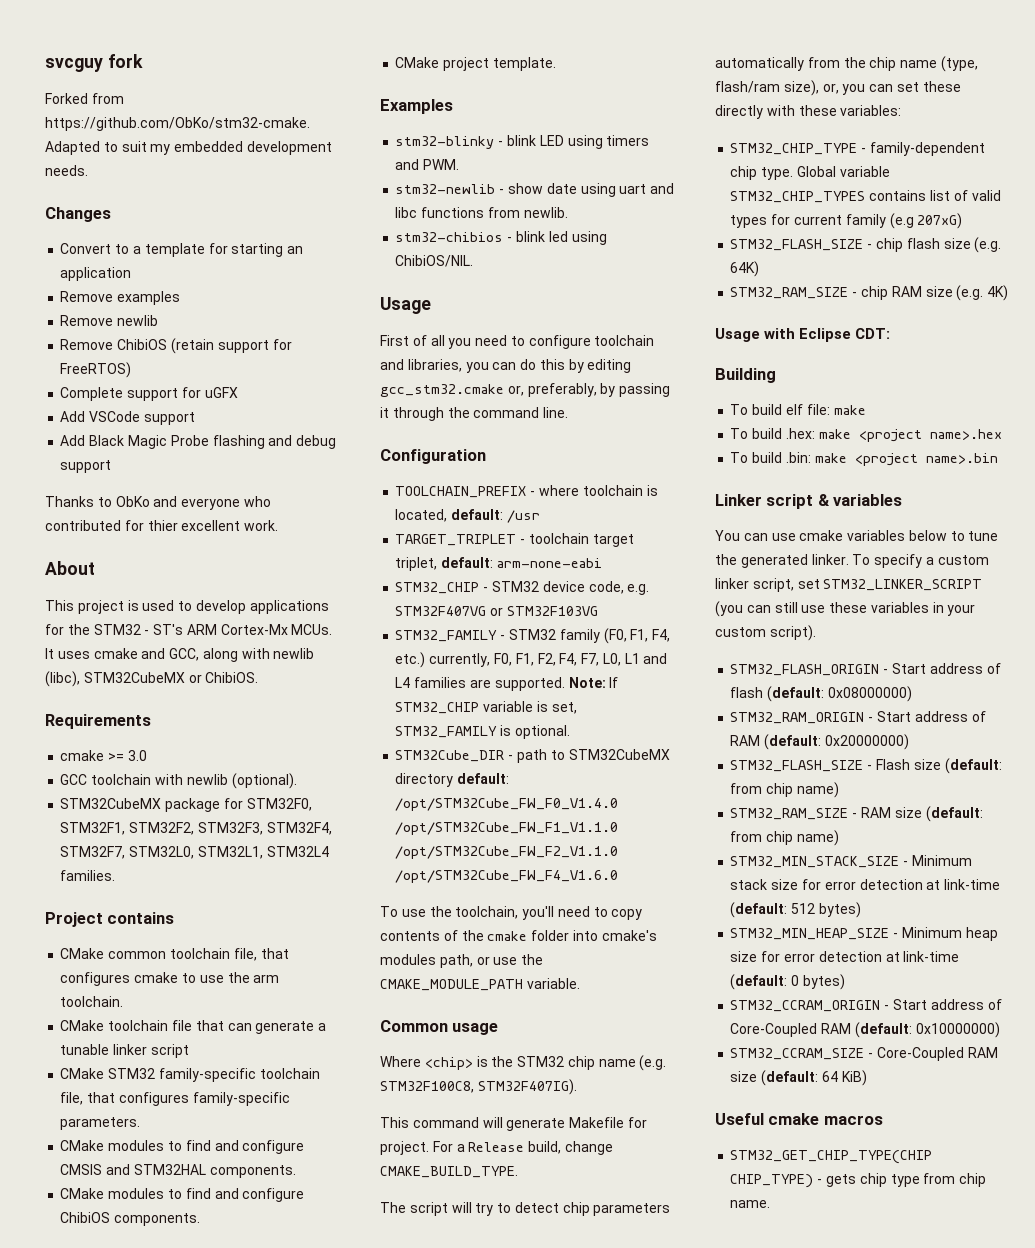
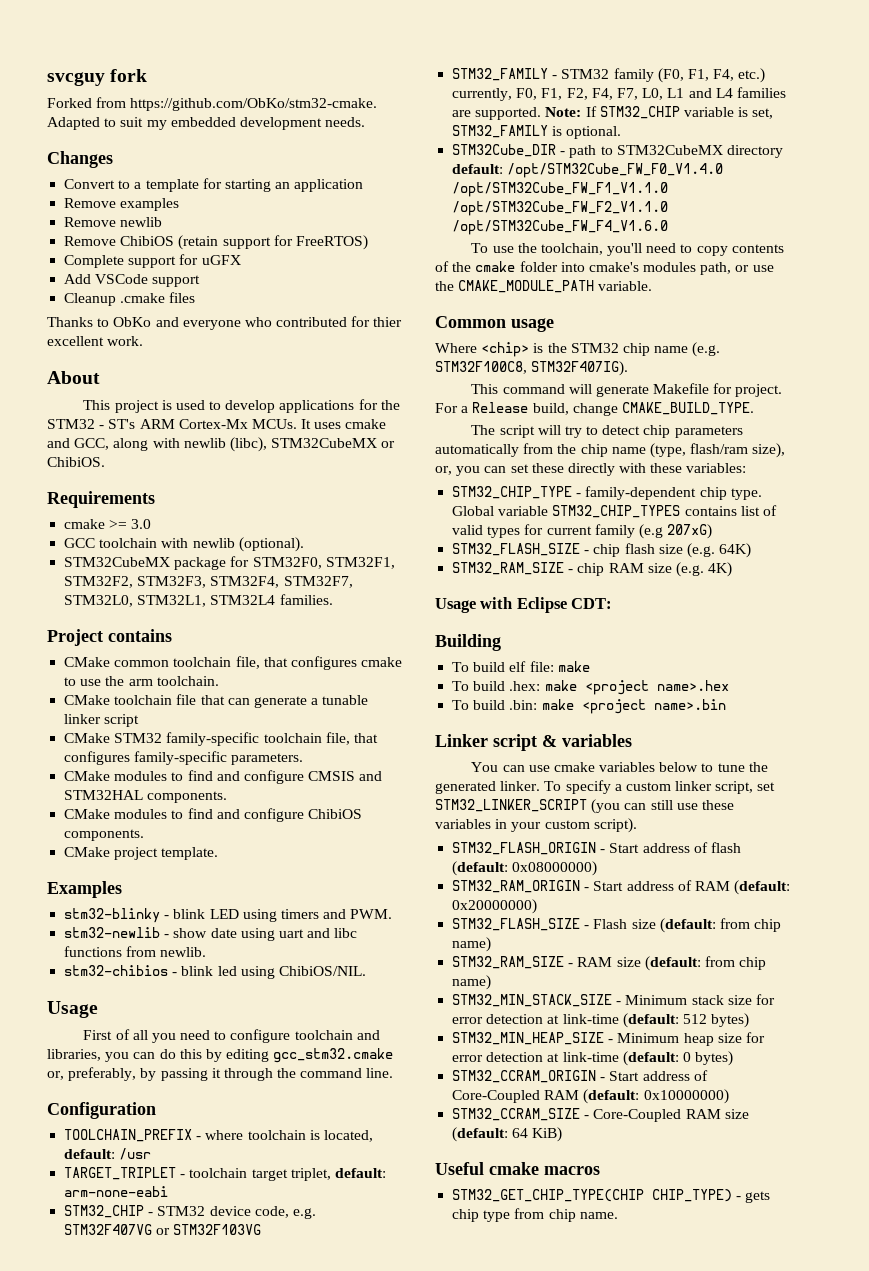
- Add Black Magic Probe flashing and debug support
+ Cleanup .cmake files

